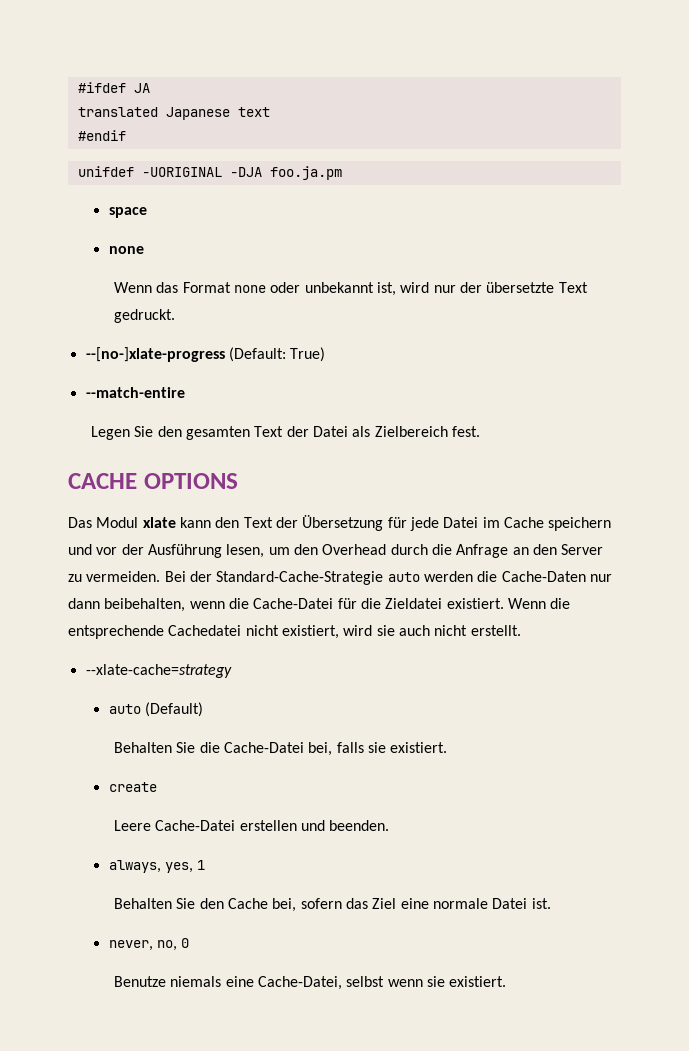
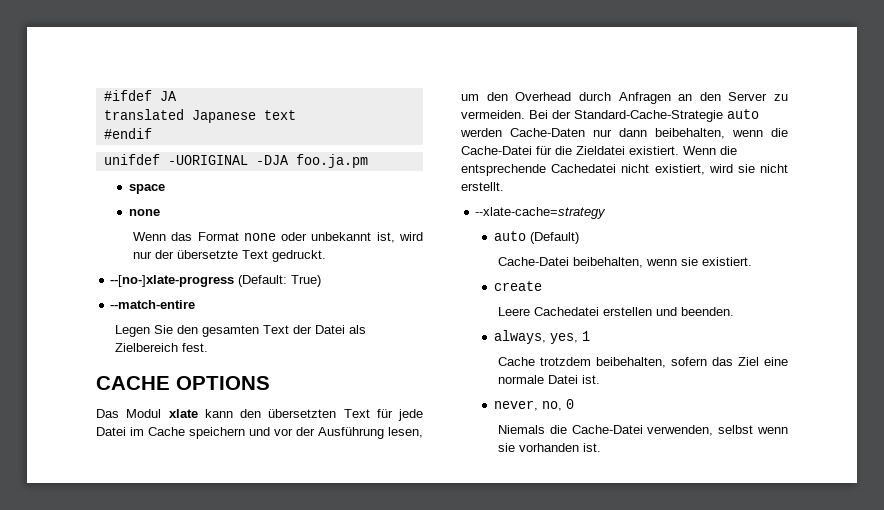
- Das Modul xlate kann den Text der Übersetzung für jede Datei im Cache speichern und vor der Ausführung lesen, um den Overhead durch die Anfrage an den Server zu vermeiden.
+ Das Modul xlate kann den übersetzten Text für jede Datei im Cache speichern und vor der Ausführung lesen, um den Overhead durch Anfragen an den Server zu vermeiden.
- Bei der Standard-Cache-Strategie auto werden die Cache-Daten nur dann beibehalten, wenn die Cache-Datei für die Zieldatei existiert.
+ Bei der Standard-Cache-Strategie auto werden Cache-Daten nur dann beibehalten, wenn die Cache-Datei für die Zieldatei existiert.
- Wenn die entsprechende Cachedatei nicht existiert, wird sie auch nicht erstellt.
+ Wenn die entsprechende Cachedatei nicht existiert, wird sie nicht erstellt.
- Behalten Sie die Cache-Datei bei, falls sie existiert.
+ Cache-Datei beibehalten, wenn sie existiert.
- Leere Cache-Datei erstellen und beenden.
+ Leere Cachedatei erstellen und beenden.
- Behalten Sie den Cache bei, sofern das Ziel eine normale Datei ist.
+ Cache trotzdem beibehalten, sofern das Ziel eine normale Datei ist.
- Benutze niemals eine Cache-Datei, selbst wenn sie existiert.
+ Niemals die Cache-Datei verwenden, selbst wenn sie vorhanden ist.

